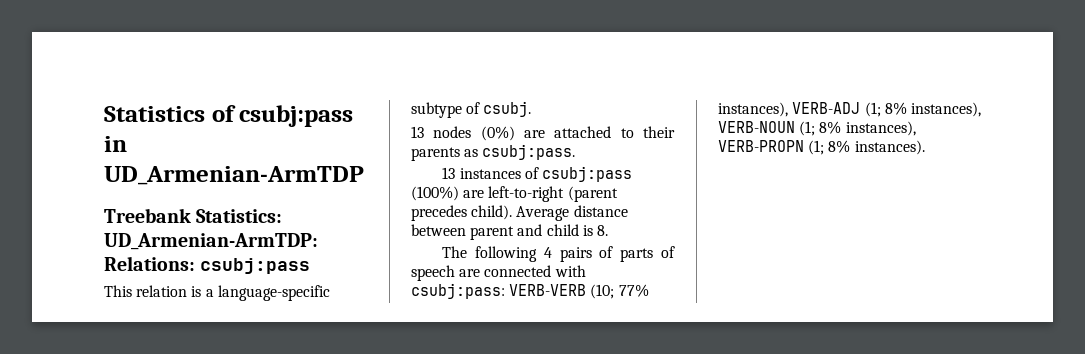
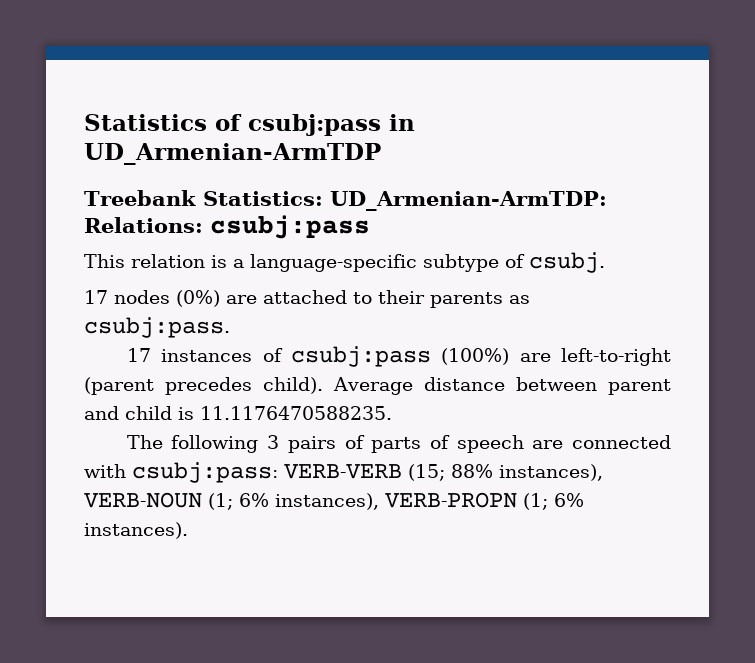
- 13 nodes (0%) are attached to their parents as csubj:pass.
+ 17 nodes (0%) are attached to their parents as csubj:pass.
- 13 instances of csubj:pass (100%) are left-to-right (parent precedes child).
+ 17 instances of csubj:pass (100%) are left-to-right (parent precedes child).
- Average distance between parent and child is 8.
+ Average distance between parent and child is 11.1176470588235.
- The following 4 pairs of parts of speech are connected with csubj:pass: VERB-VERB (10; 77% instances), VERB-ADJ (1; 8% instances), VERB-NOUN (1; 8% instances), VERB-PROPN (1; 8% instances).
+ The following 3 pairs of parts of speech are connected with csubj:pass: VERB-VERB (15; 88% instances), VERB-NOUN (1; 6% instances), VERB-PROPN (1; 6% instances).

